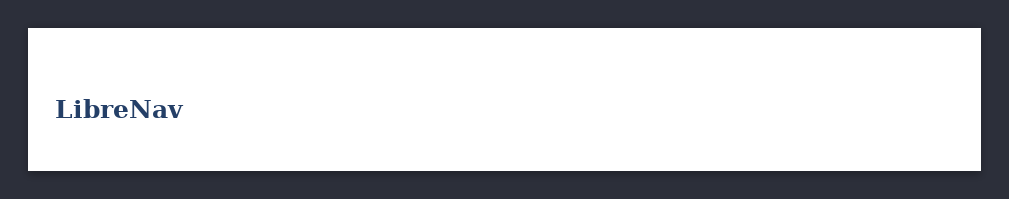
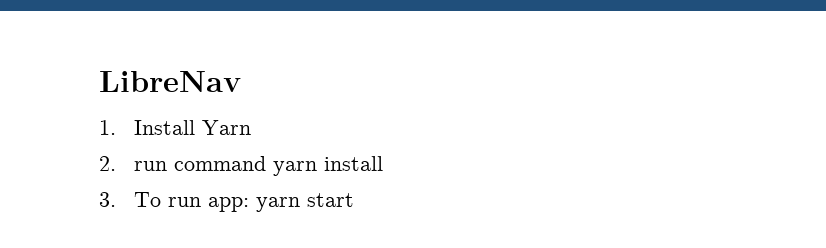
+ 1. Install Yarn
+ 2. run command yarn install
+ 3. To run app: yarn start

